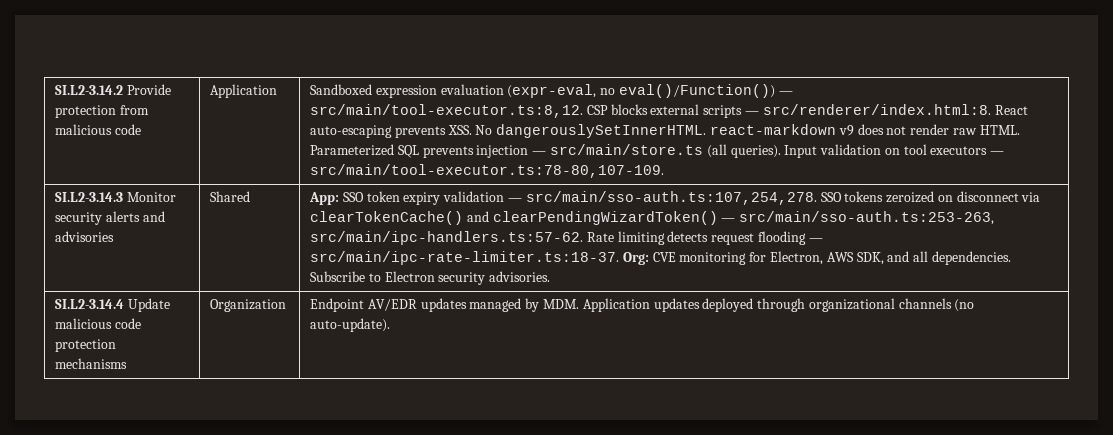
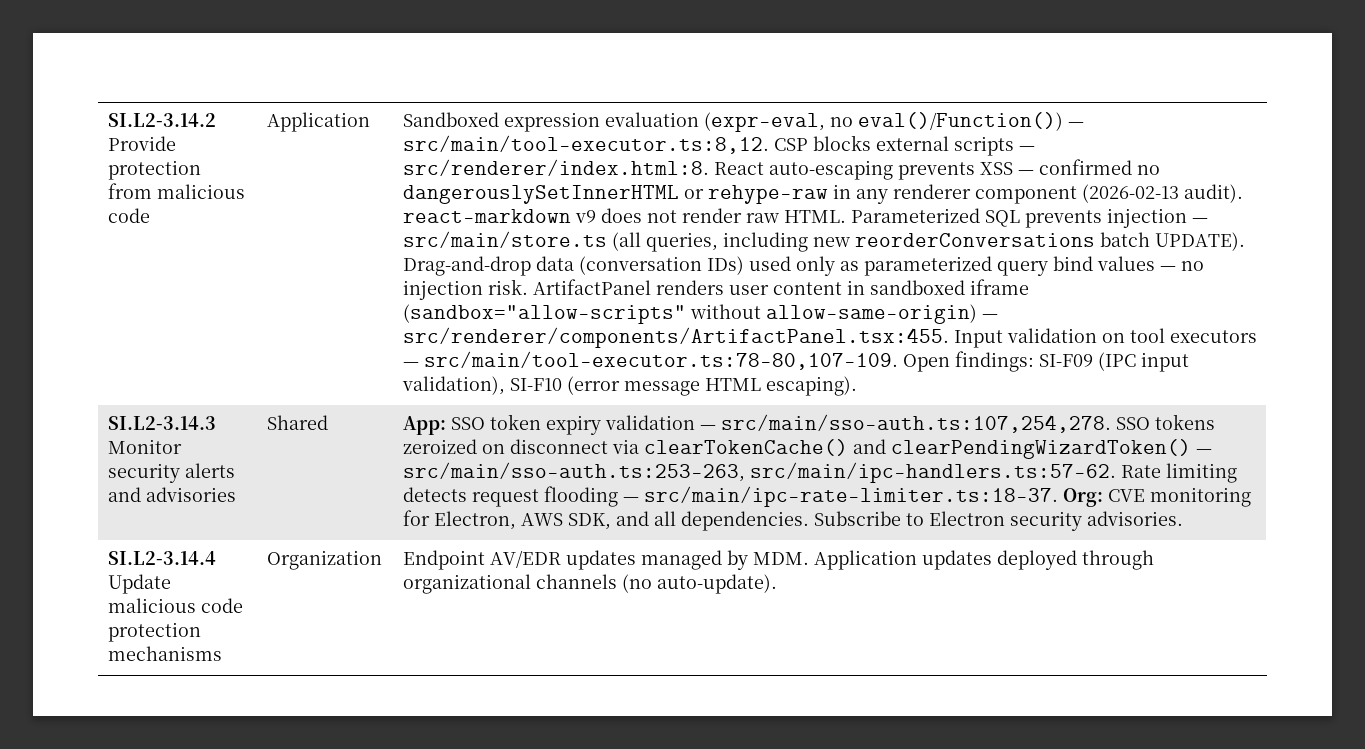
- Sandboxed expression evaluation (expr-eval, no eval()/Function()) — src/main/tool-executor.ts:8,12. CSP blocks external scripts — src/renderer/index.html:8. React auto-escaping prevents XSS. No dangerouslySetInnerHTML. react-markdown v9 does not render raw HTML.
+ Sandboxed expression evaluation (expr-eval, no eval()/Function()) — src/main/tool-executor.ts:8,12. CSP blocks external scripts — src/renderer/index.html:8. React auto-escaping prevents XSS — confirmed no dangerouslySetInnerHTML or rehype-raw in any renderer component (2026-02-13 audit). react-markdown v9 does not render raw HTML.
- Parameterized SQL prevents injection — src/main/store.ts (all queries). Input validation on tool executors — src/main/tool-executor.ts:78-80,107-109.
+ Parameterized SQL prevents injection — src/main/store.ts (all queries, including new reorderConversations batch UPDATE). Drag-and-drop data (conversation IDs) used only as parameterized query bind values — no injection risk. ArtifactPanel renders user content in sandboxed iframe (sandbox="allow-scripts" without allow-same-origin) — src/renderer/components/ArtifactPanel.tsx:455. Input validation on tool executors — src/main/tool-executor.ts:78-80,107-109. Open findings: SI-F09 (IPC input validation), SI-F10 (error message HTML escaping).

